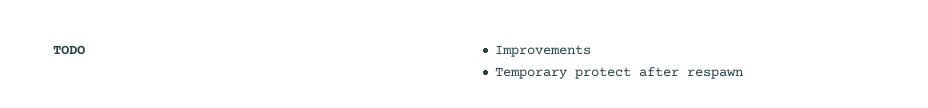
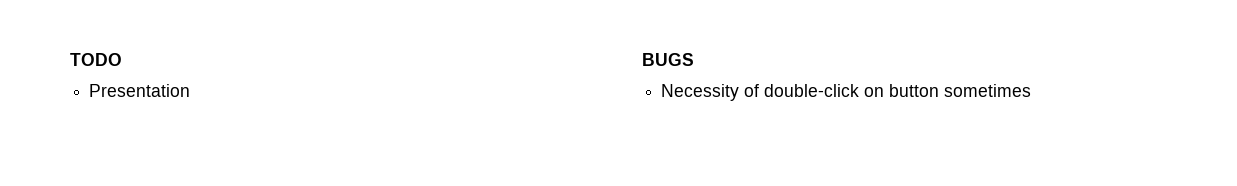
- Improvements
- Temporary protect after respawn
+ Presentation
+ BUGS
+ Necessity of double-click on button sometimes

